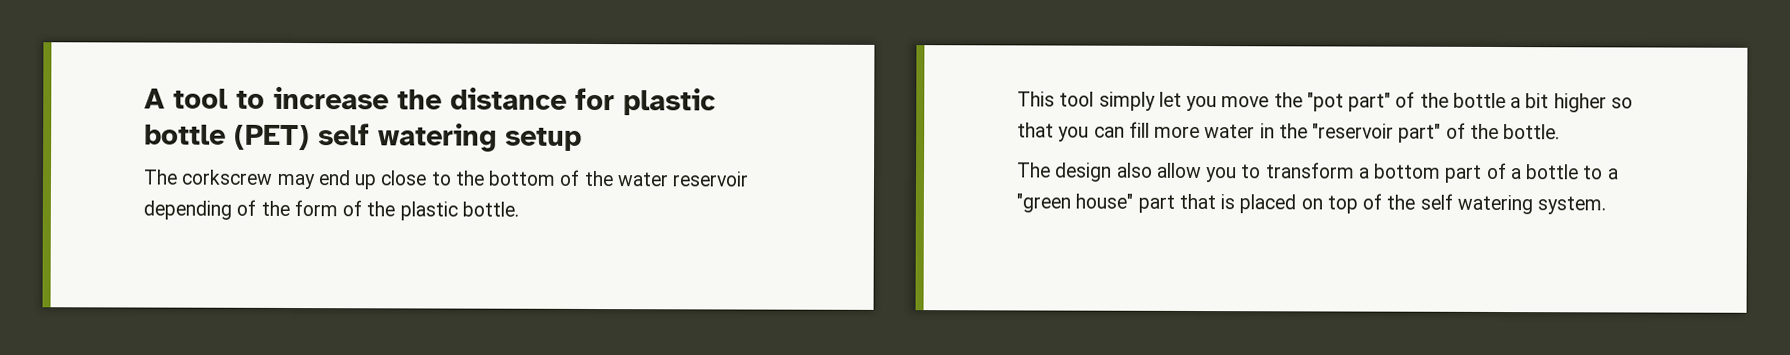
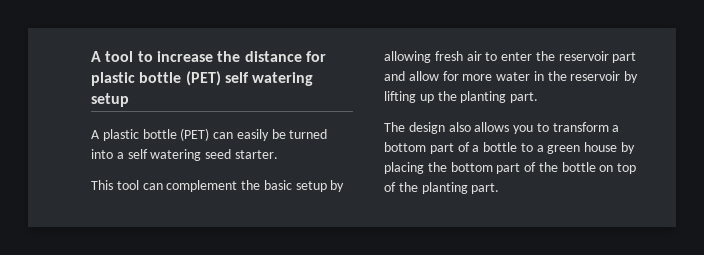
- The corkscrew may end up close to the bottom of the water reservoir depending of the form of the plastic bottle.
- This tool simply let you move the "pot part" of the bottle a bit higher so that you can fill more water in the "reservoir part" of the bottle.
+ A plastic bottle (PET) can easily be turned into a self watering seed starter.
+ This tool can complement the basic setup by allowing fresh air to enter the reservoir part and allow for more water in the reservoir by lifting up the planting part.
- The design also allow you to transform a bottom part of a bottle to a "green house" part that is placed on top of the self watering system.
+ The design also allows you to transform a bottom part of a bottle to a green house by placing the bottom part of the bottle on top of the planting part.

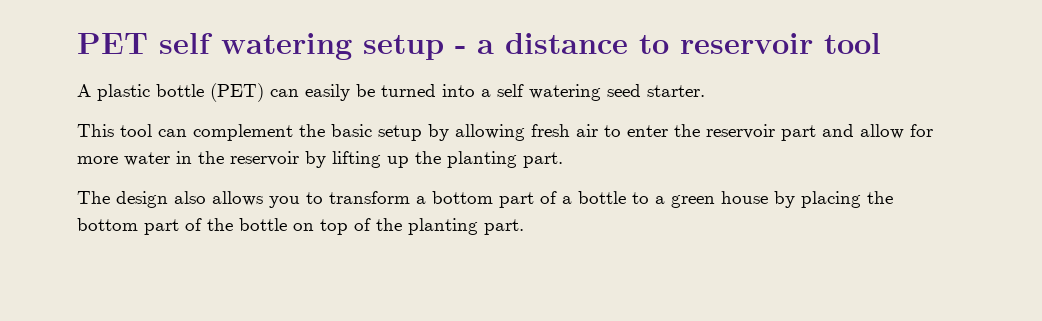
- A tool to increase the distance for plastic bottle (PET) self watering setup
+ PET self watering setup - a distance to reservoir tool

